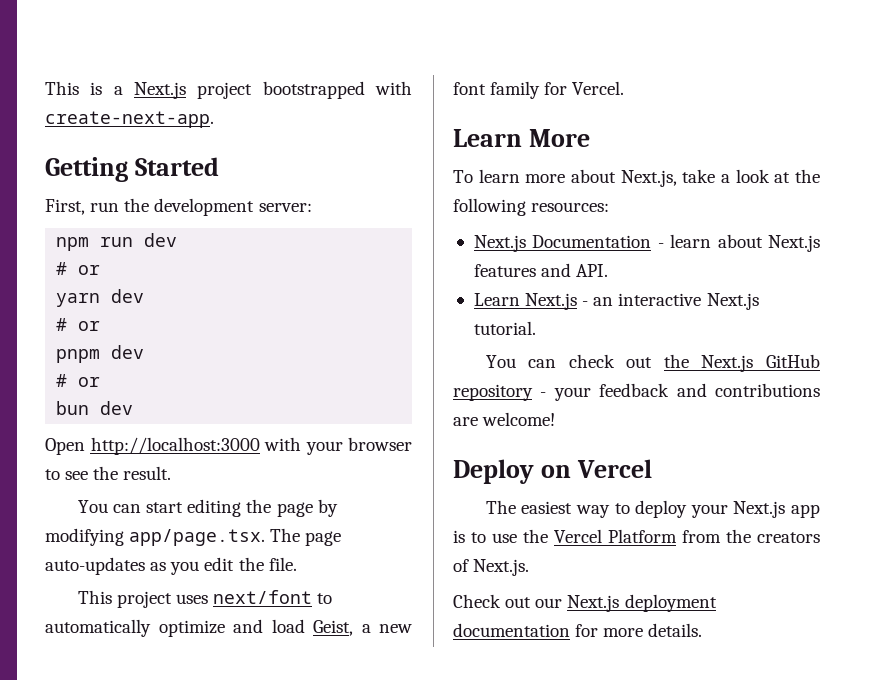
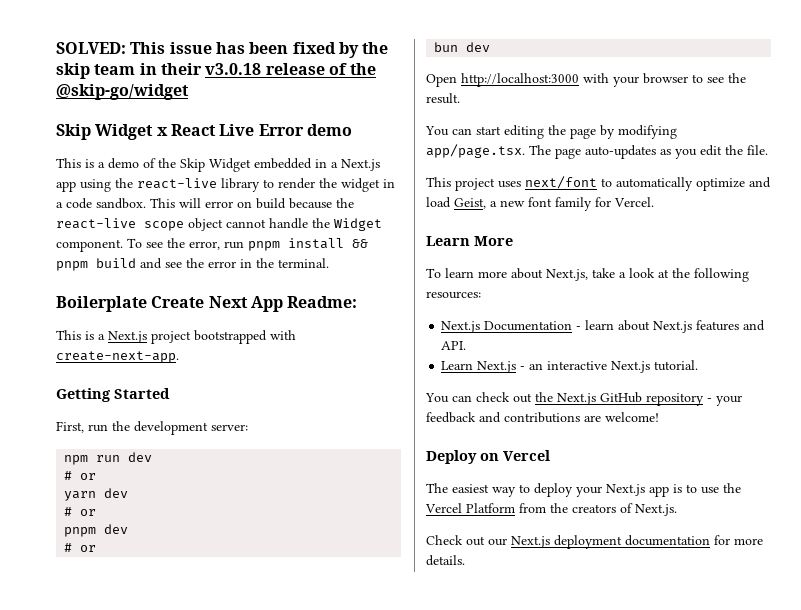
+ SOLVED: This issue has been fixed by the skip team in their v3.0.18 release of the @skip-go/widget
+ Skip Widget x React Live Error demo
+ This is a demo of the Skip Widget embedded in a Next.js app using the react-live library to render the widget in a code sandbox. This will error on build because the react-live scope object cannot handle the Widget component. To see the error, run pnpm install && pnpm build and see the error in the terminal.
+ Boilerplate Create Next App Readme:

